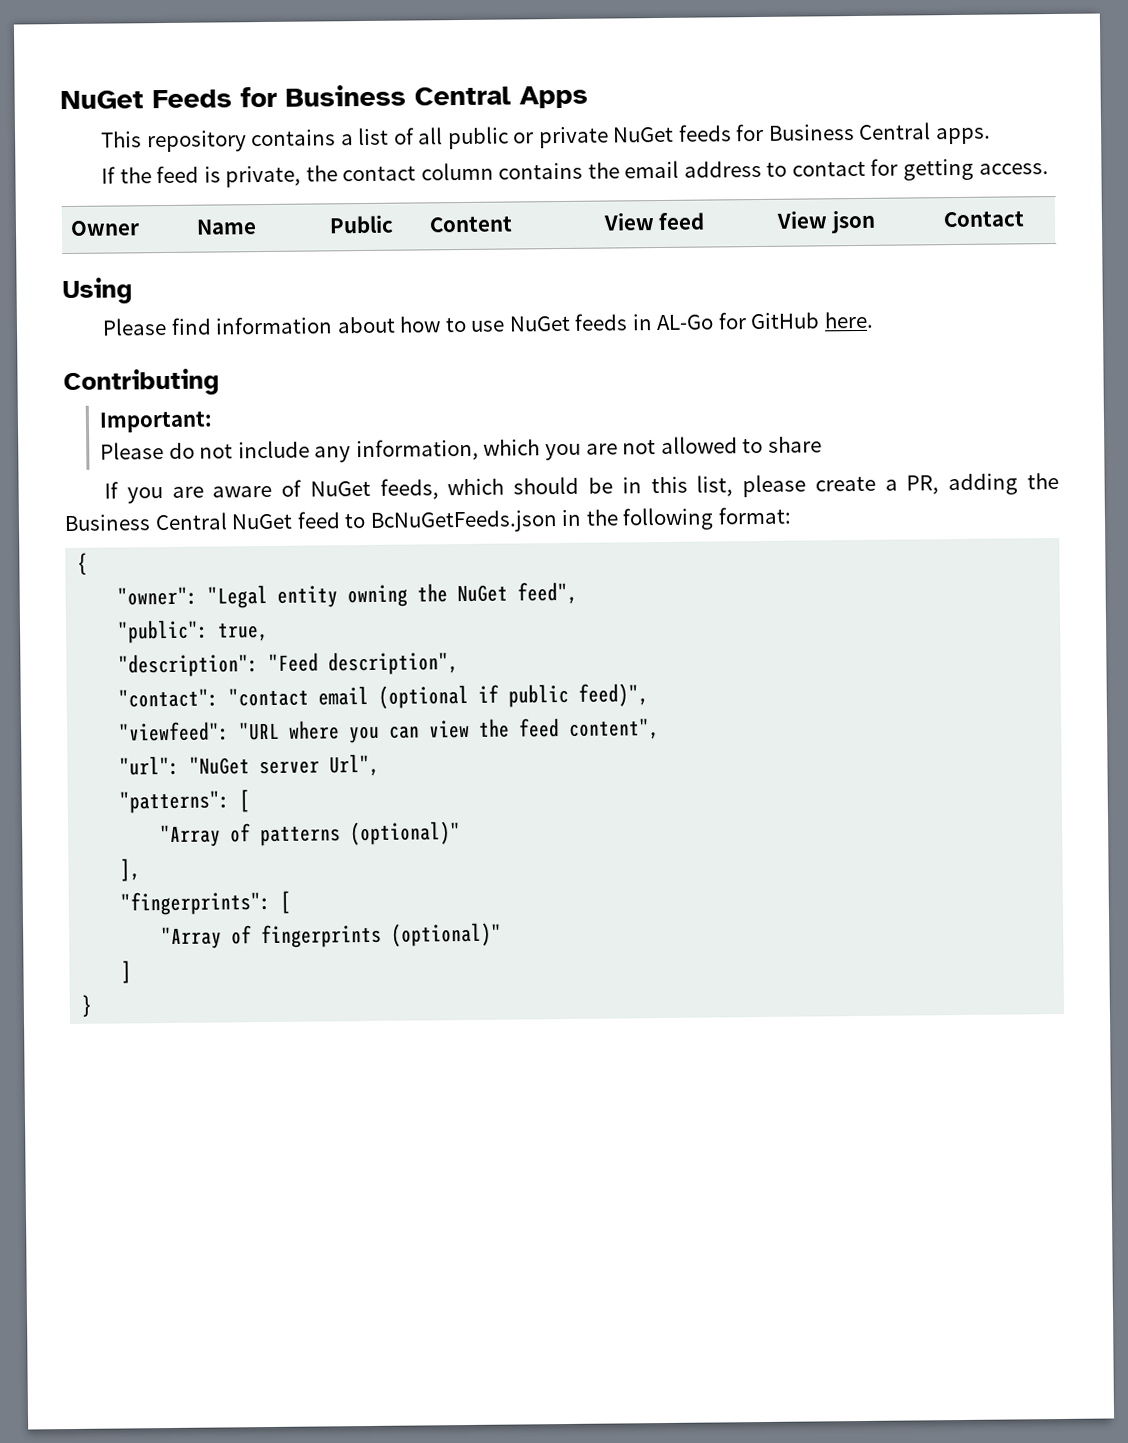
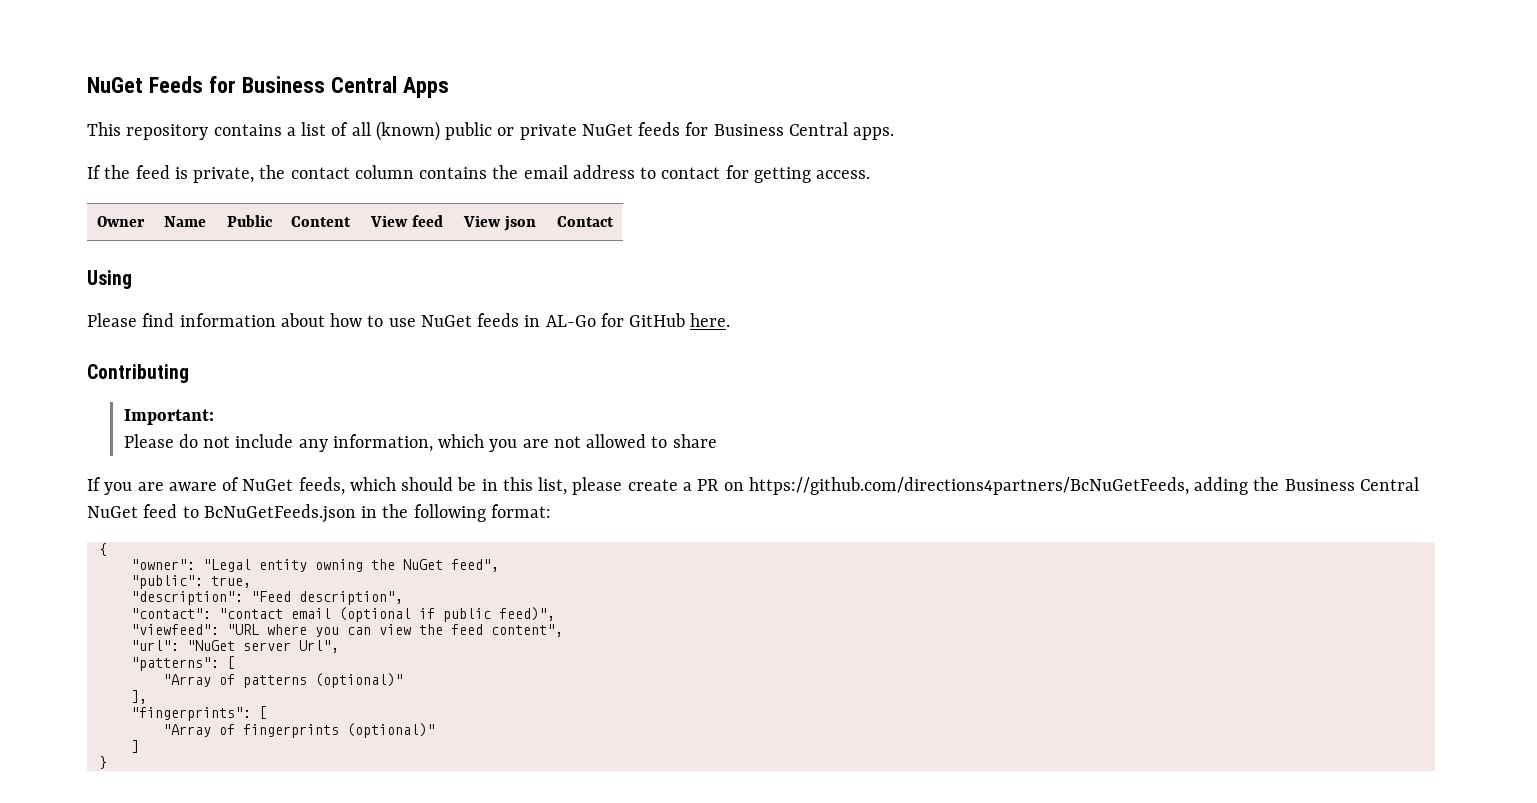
- This repository contains a list of all public or private NuGet feeds for Business Central apps.
+ This repository contains a list of all (known) public or private NuGet feeds for Business Central apps.
- If you are aware of NuGet feeds, which should be in this list, please create a PR, adding the Business Central NuGet feed to BcNuGetFeeds.json in the following format:
+ If you are aware of NuGet feeds, which should be in this list, please create a PR on https://github.com/directions4partners/BcNuGetFeeds, adding the Business Central NuGet feed to BcNuGetFeeds.json in the following format:

